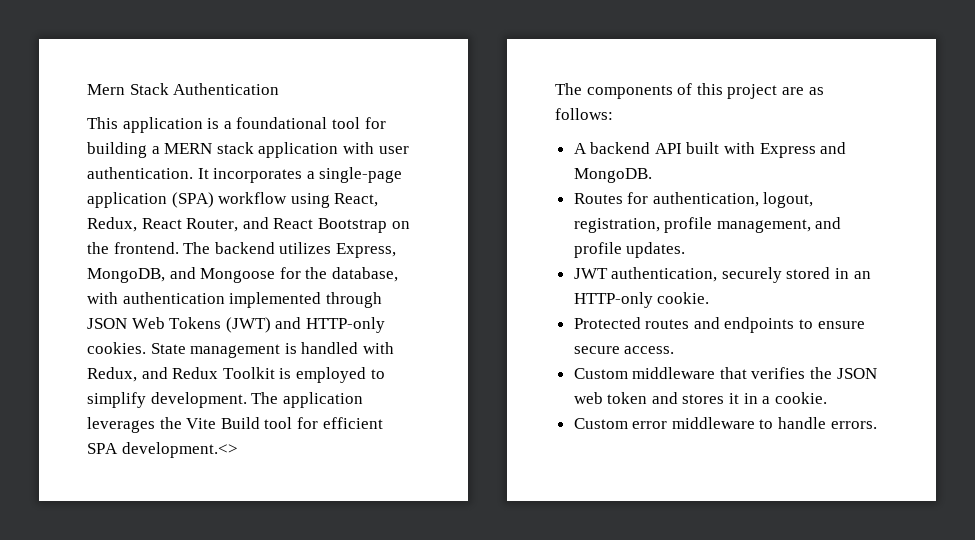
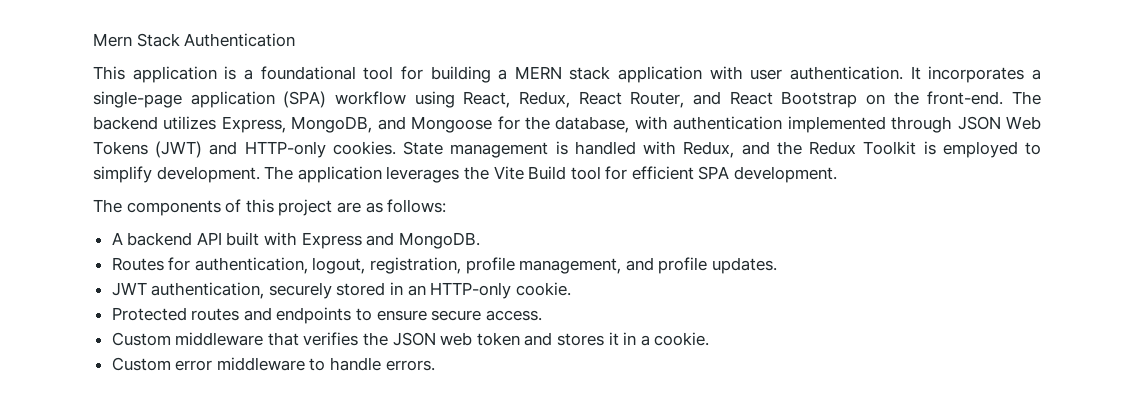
- It incorporates a single-page application (SPA) workflow using React, Redux, React Router, and React Bootstrap on the frontend.
+ It incorporates a single-page application (SPA) workflow using React, Redux, React Router, and React Bootstrap on the front-end.
- State management is handled with Redux, and Redux Toolkit is employed to simplify development.
+ State management is handled with Redux, and the Redux Toolkit is employed to simplify development.
- The application leverages the Vite Build tool for efficient SPA development.<>
+ The application leverages the Vite Build tool for efficient SPA development.

